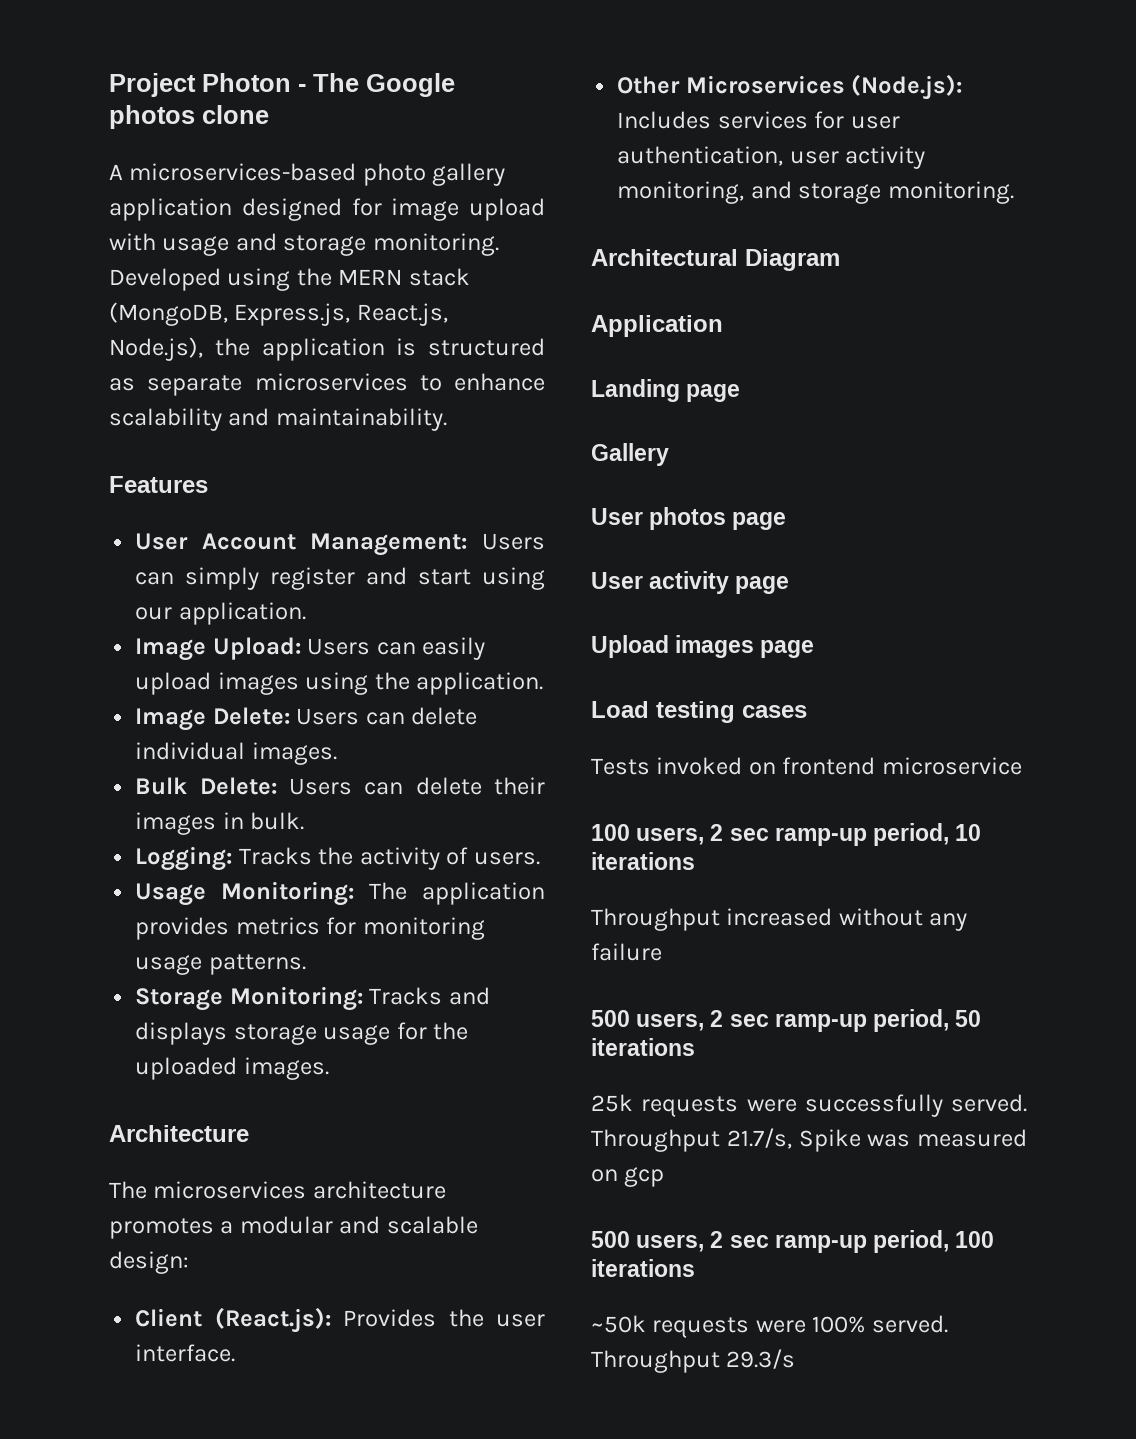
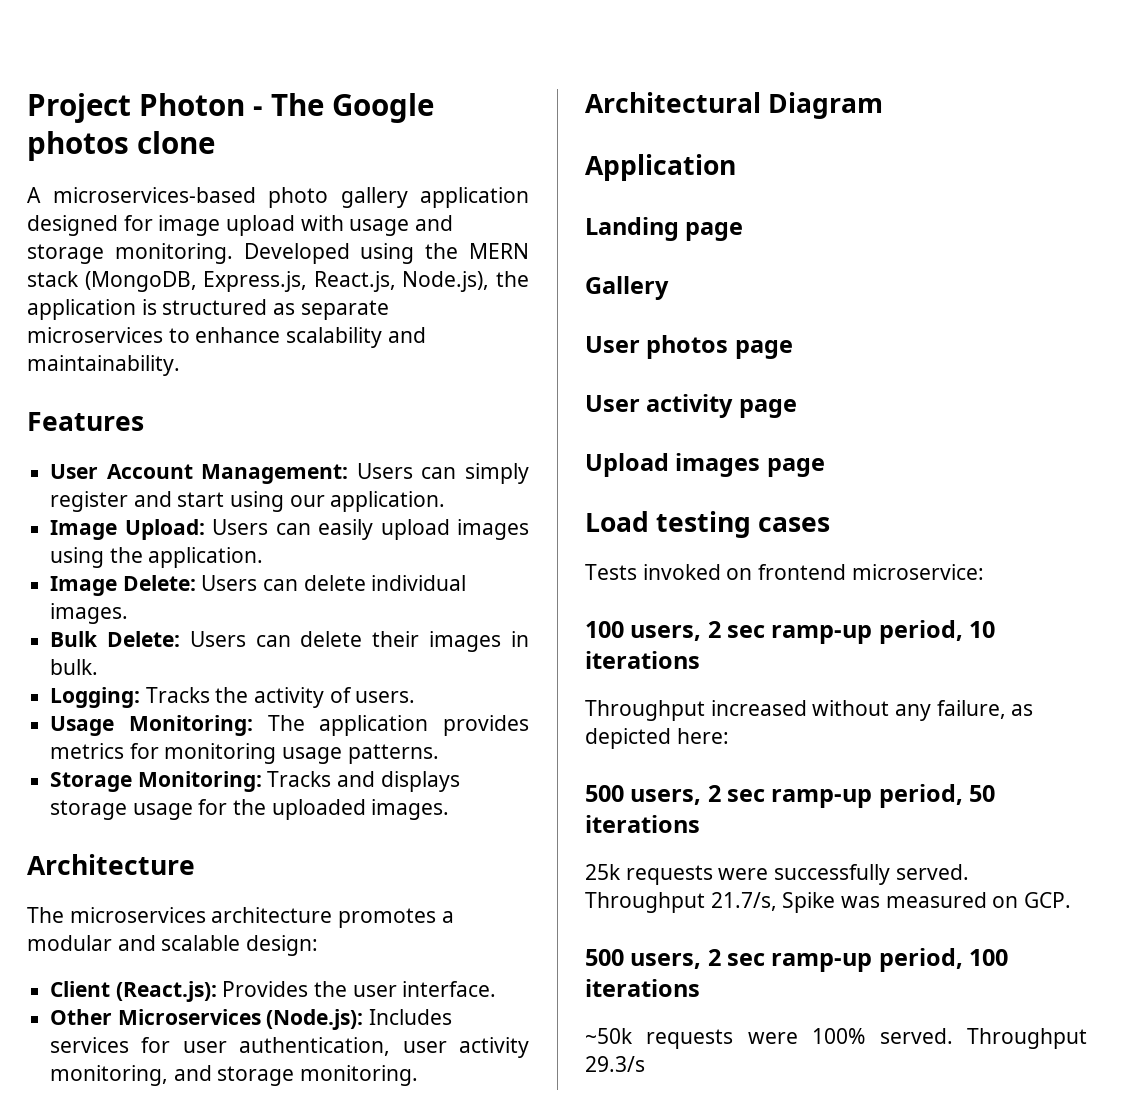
- Tests invoked on frontend microservice
+ Tests invoked on frontend microservice:
- Throughput increased without any failure
+ Throughput increased without any failure, as depicted here:
- Throughput 21.7/s, Spike was measured on gcp
+ Throughput 21.7/s, Spike was measured on GCP.

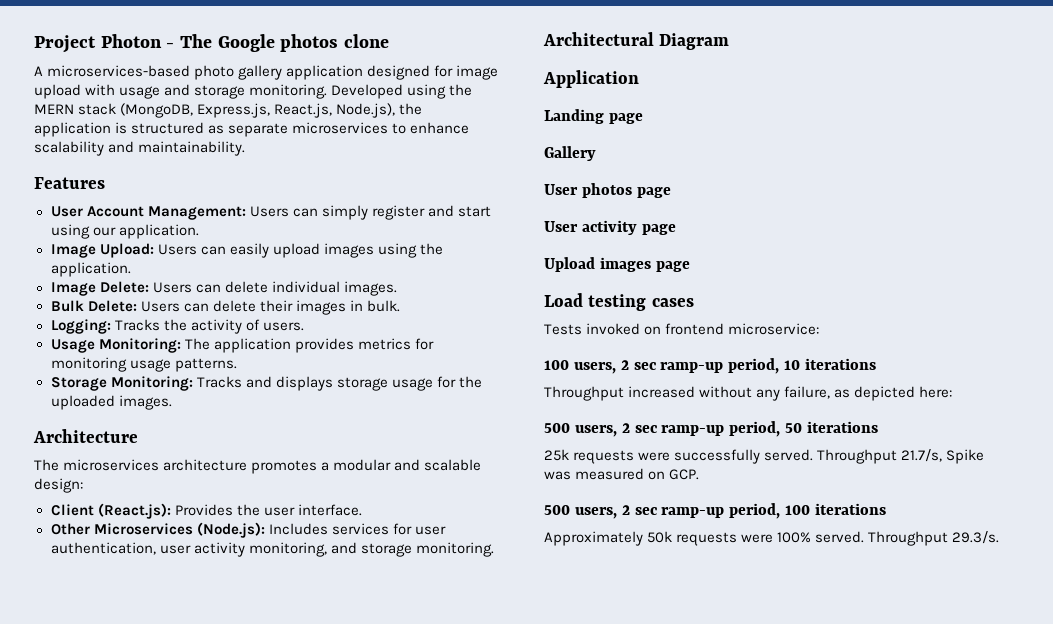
- ~50k requests were 100% served.
+ Approximately 50k requests were 100% served.
- Throughput 29.3/s
+ Throughput 29.3/s.

